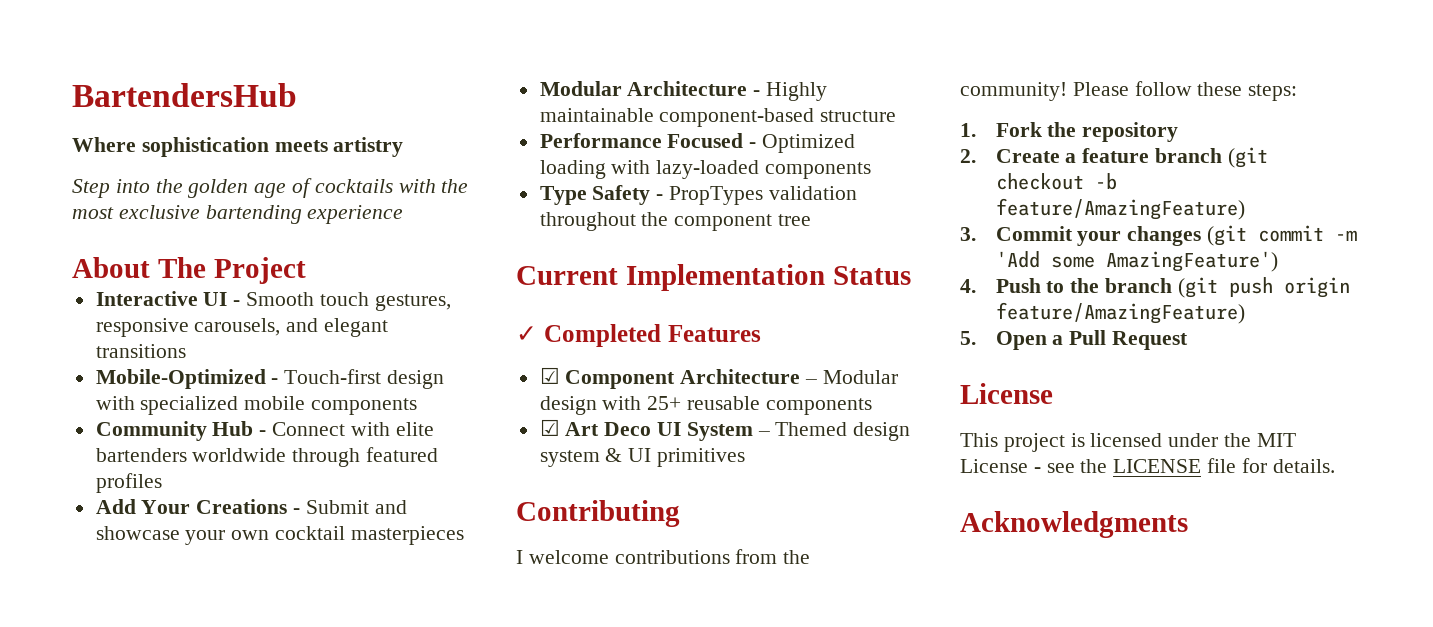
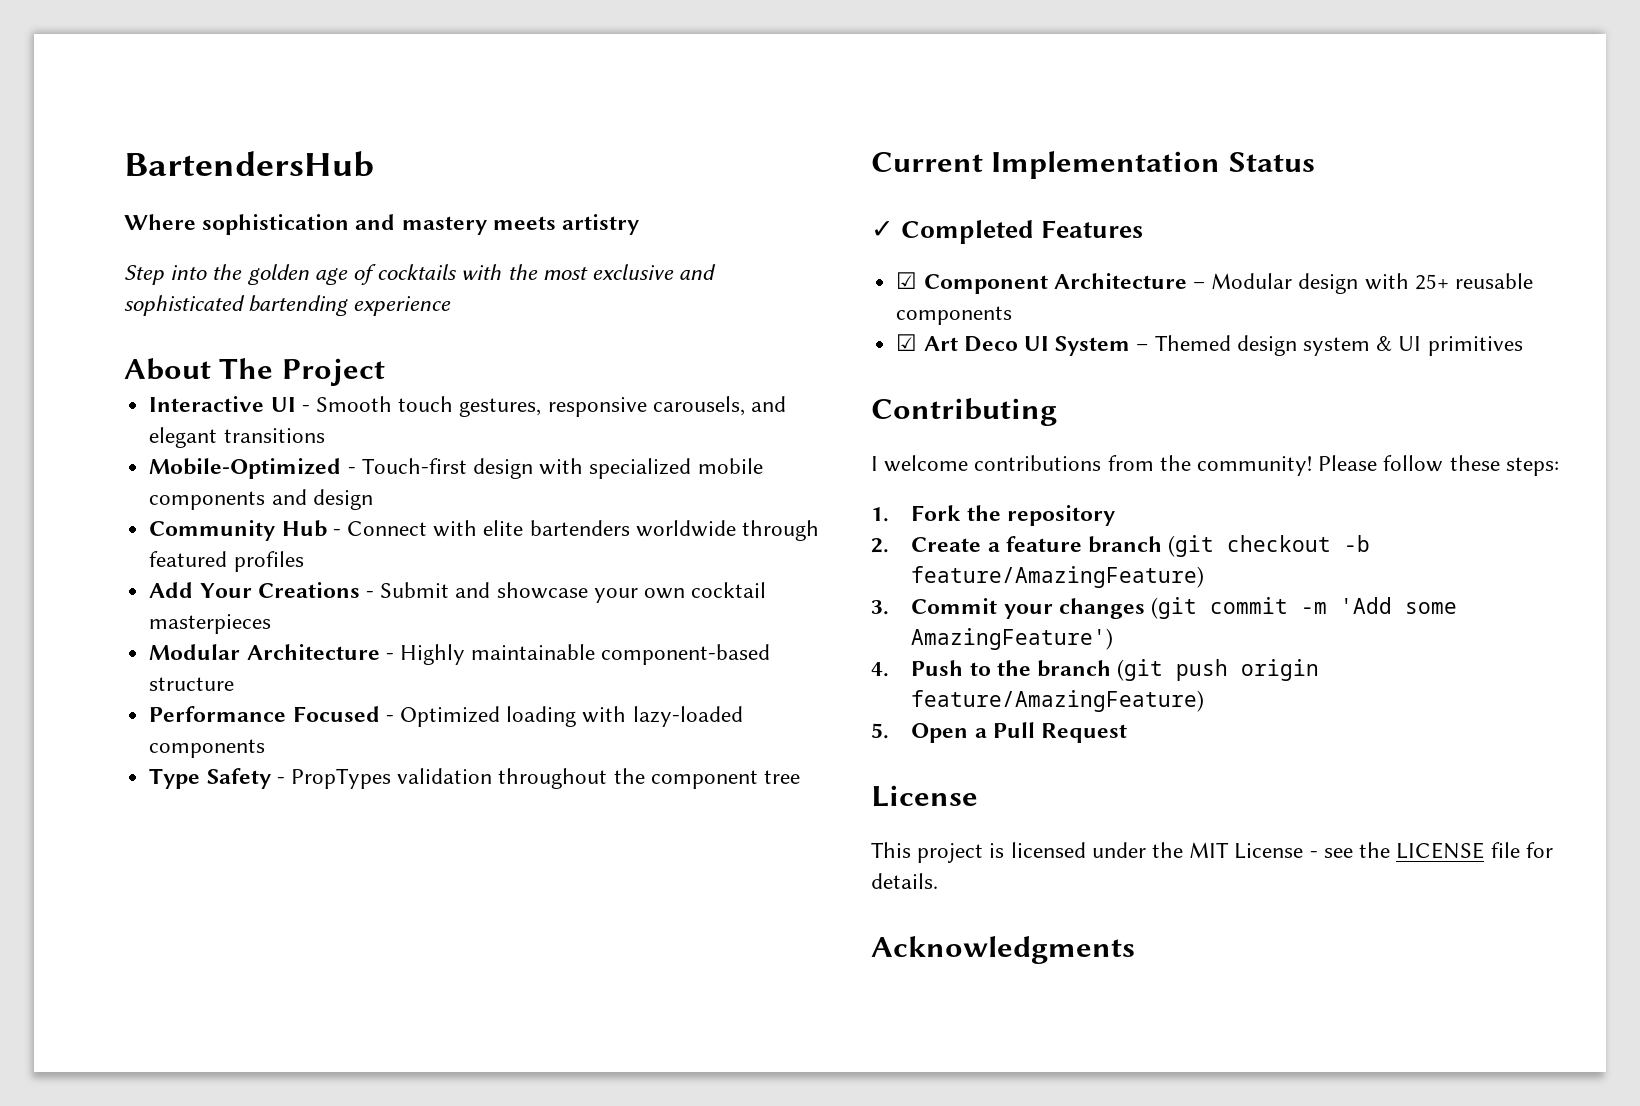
- Where sophistication meets artistry
+ Where sophistication and mastery meets artistry
- Step into the golden age of cocktails with the most exclusive bartending experience
+ Step into the golden age of cocktails with the most exclusive and sophisticated bartending experience
- Mobile-Optimized - Touch-first design with specialized mobile components
+ Mobile-Optimized - Touch-first design with specialized mobile components and design

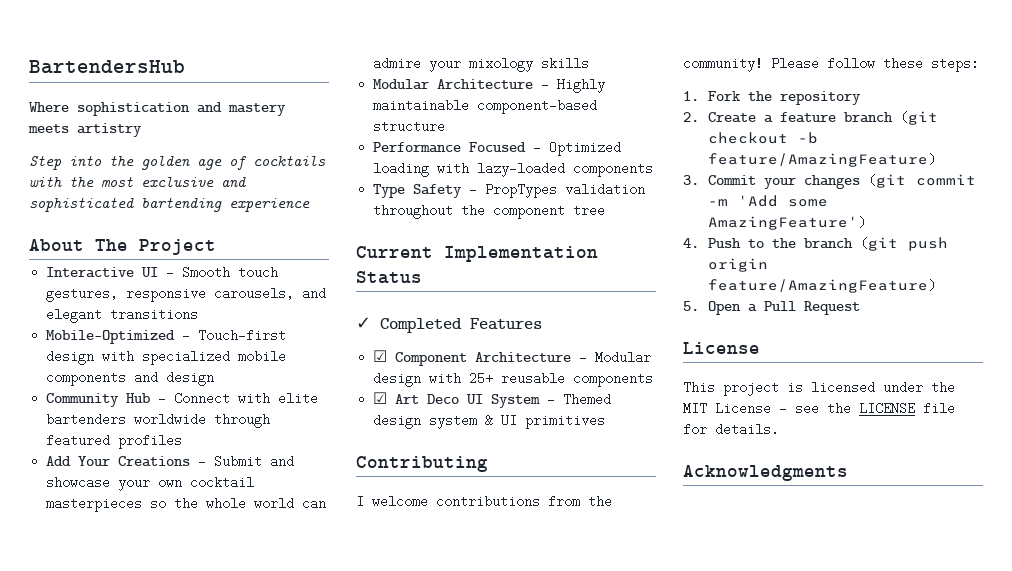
- Add Your Creations - Submit and showcase your own cocktail masterpieces
+ Add Your Creations - Submit and showcase your own cocktail masterpieces so the whole world can admire your mixology skills

